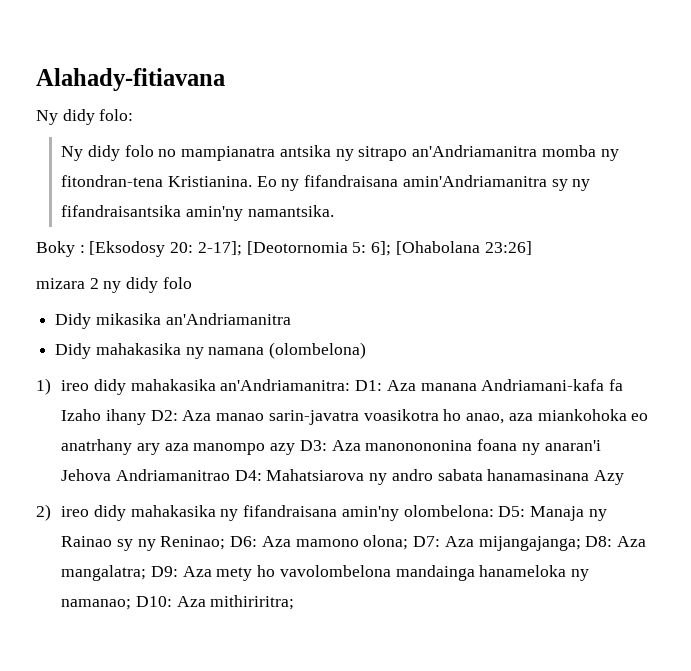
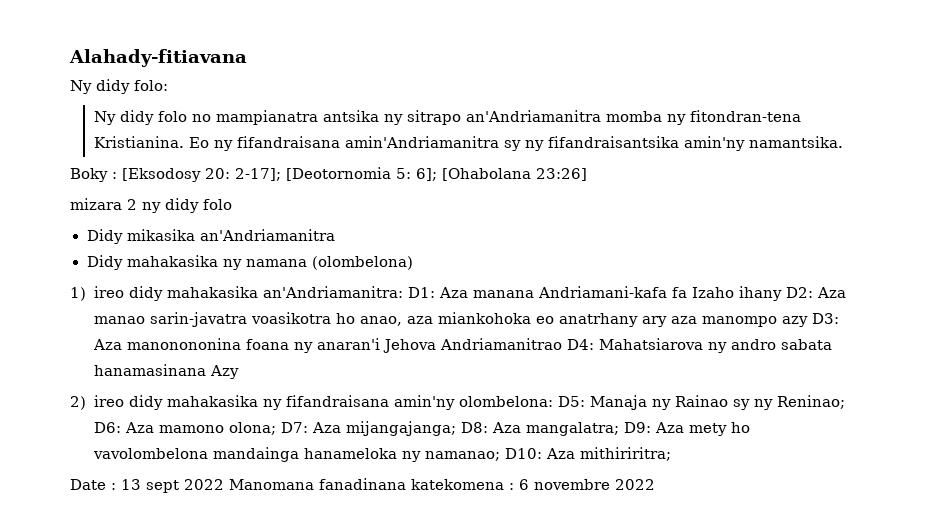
+ Date : 13 sept 2022 Manomana fanadinana katekomena : 6 novembre 2022

